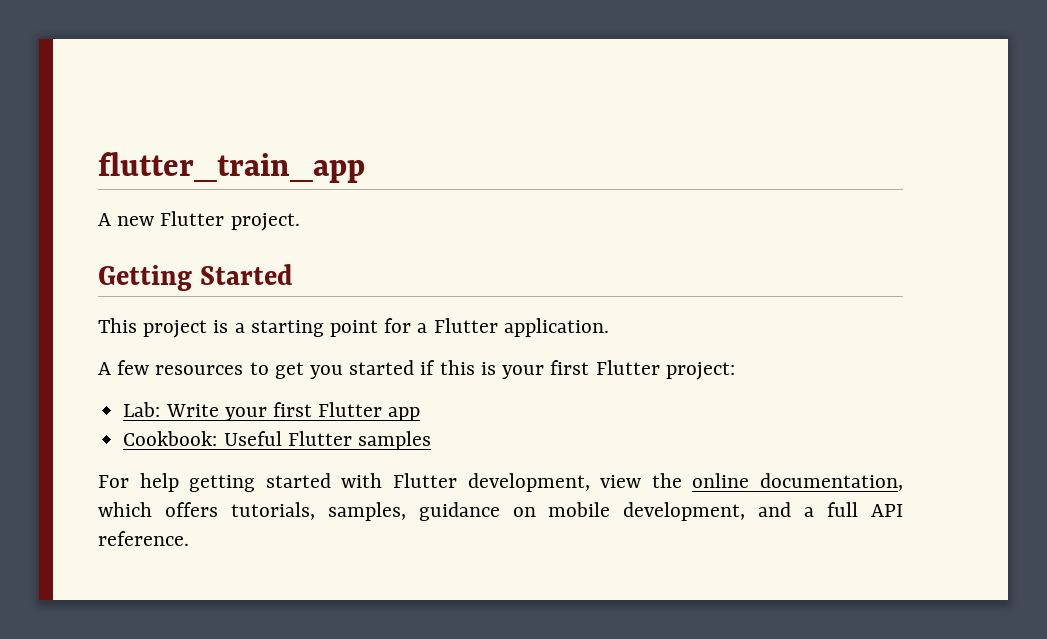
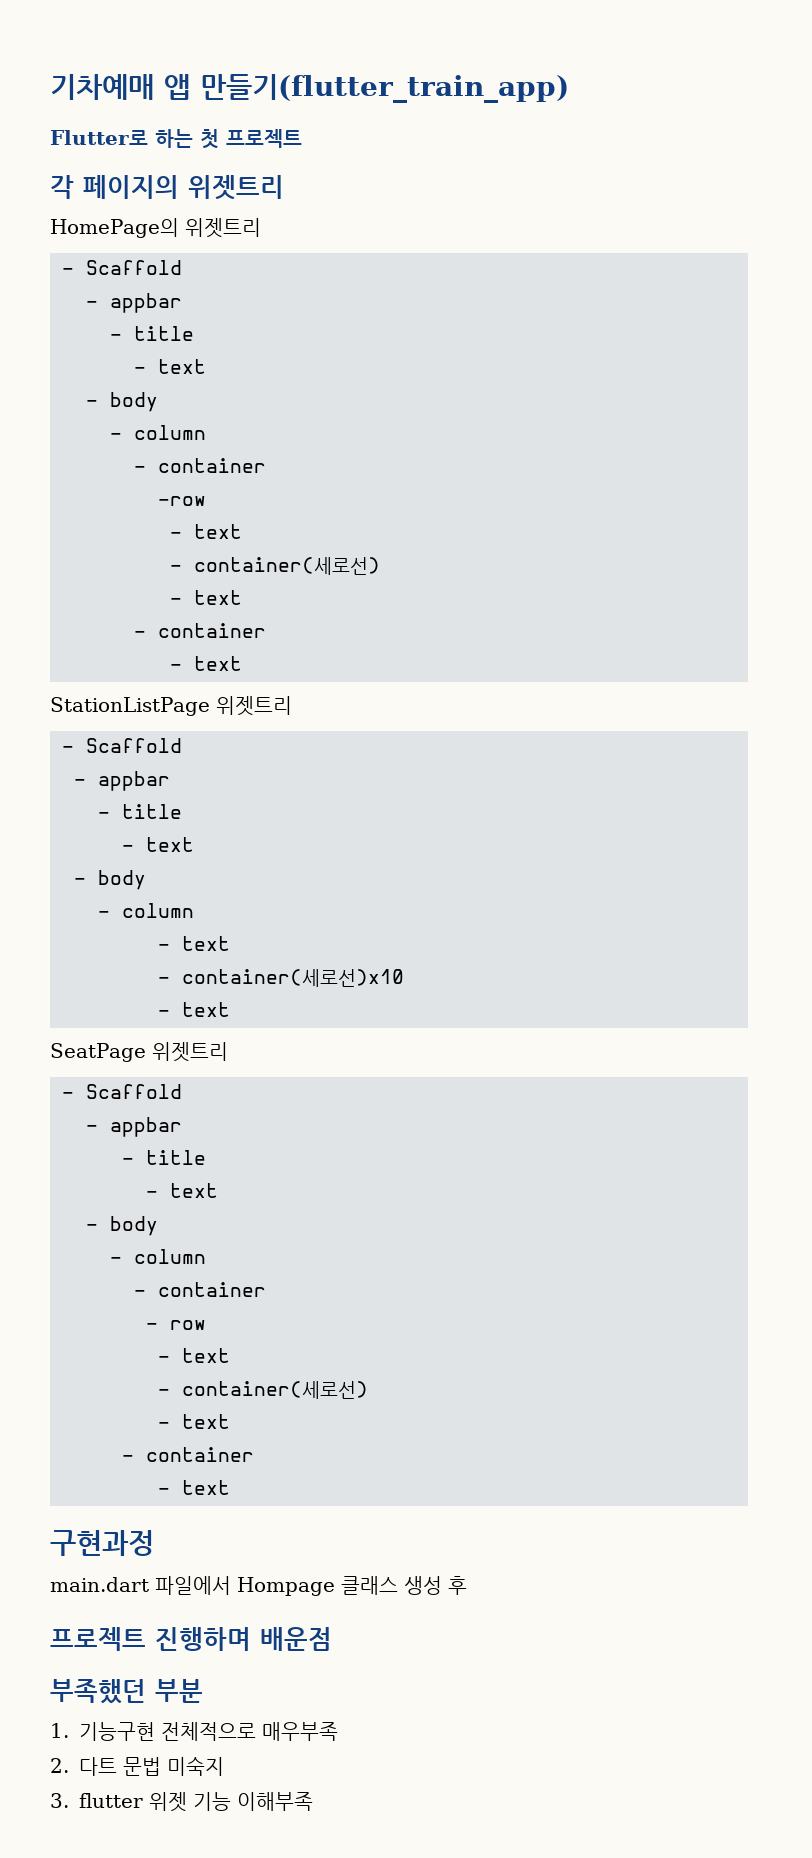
- flutter_train_app
- A new Flutter project.
- Getting Started
- This project is a starting point for a Flutter application.
- A few resources to get you started if this is your first Flutter project:
- Lab: Write your first Flutter app
- Cookbook: Useful Flutter samples
- For help getting started with Flutter development, view the online documentation, which offers tutorials, samples, guidance on mobile development, and a full API reference.
+ 기차예매 앱 만들기(flutter_train_app)
+ Flutter로 하는 첫 프로젝트
+ 각 페이지의 위젯트리
+ HomePage의 위젯트리
+ - Scaffold
+ - appbar
+ - title
+ - text
+ - body
+ - column
+ - container
+ -row
+ - text
+ - container(세로선)
+ - text
+ - container
+ - text
+ StationListPage 위젯트리
+ - Scaffold
+ - appbar
+ - title
+ - text
+ - body
+ - column
+ - text
+ - container(세로선)x10
+ - text
+ SeatPage 위젯트리
+ - Scaffold
+ - appbar
+ - title
+ - text
+ - body
+ - column
+ - container
+ - row
+ - text
+ - container(세로선)
+ - text
+ - container
+ - text
+ 구현과정
+ main.dart 파일에서 Hompage 클래스 생성 후
+ 프로젝트 진행하며 배운점
+ 부족했던 부분
+ 1. 기능구현 전체적으로 매우부족
+ 2. 다트 문법 미숙지
+ 3. flutter 위젯 기능 이해부족

